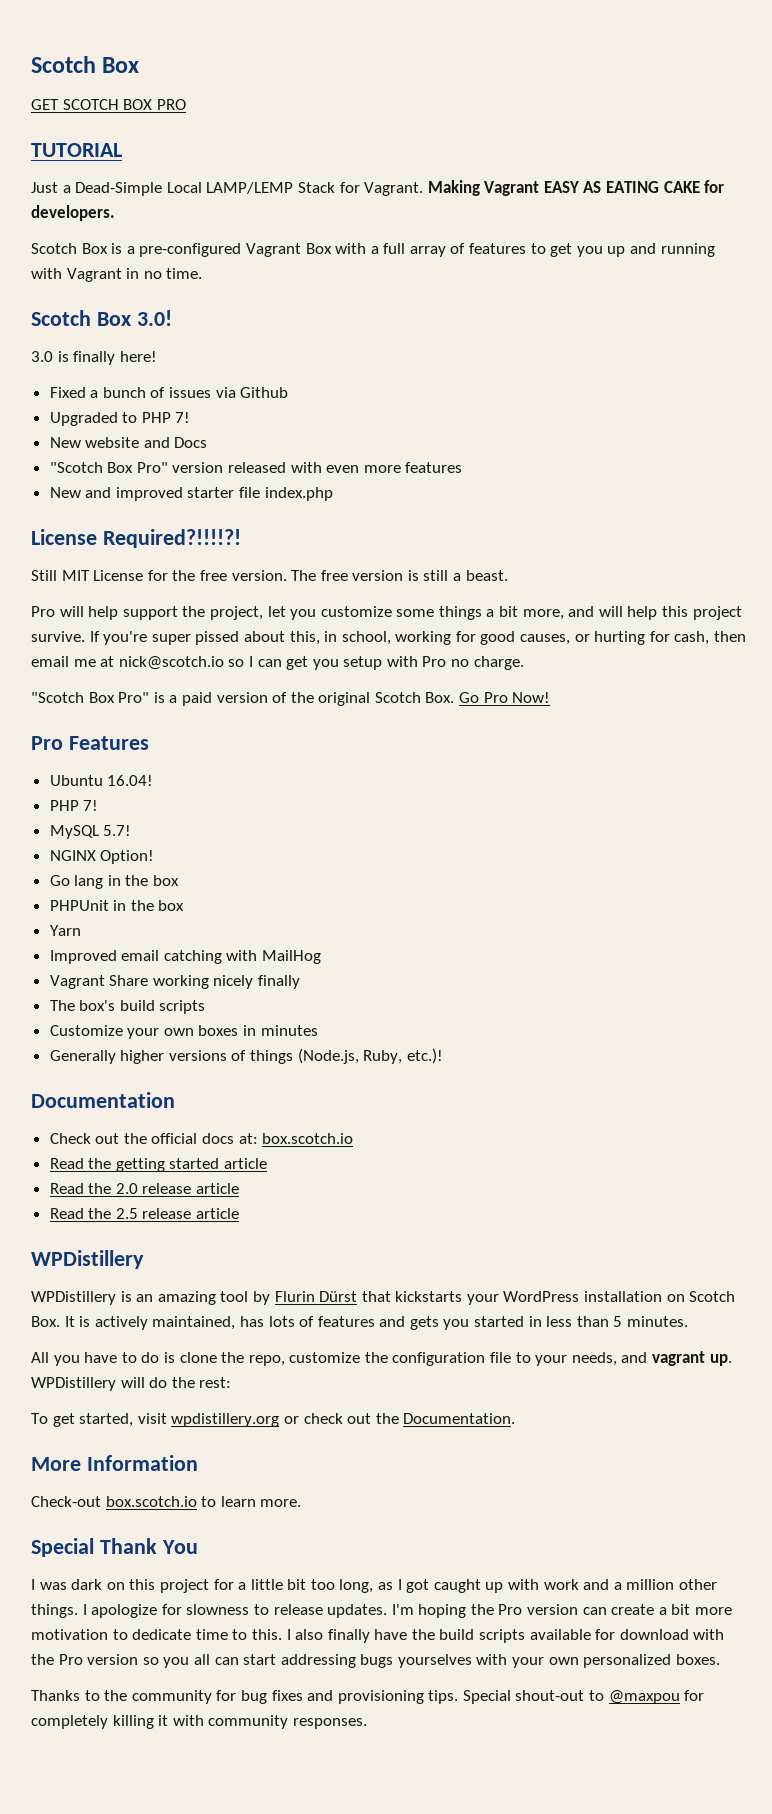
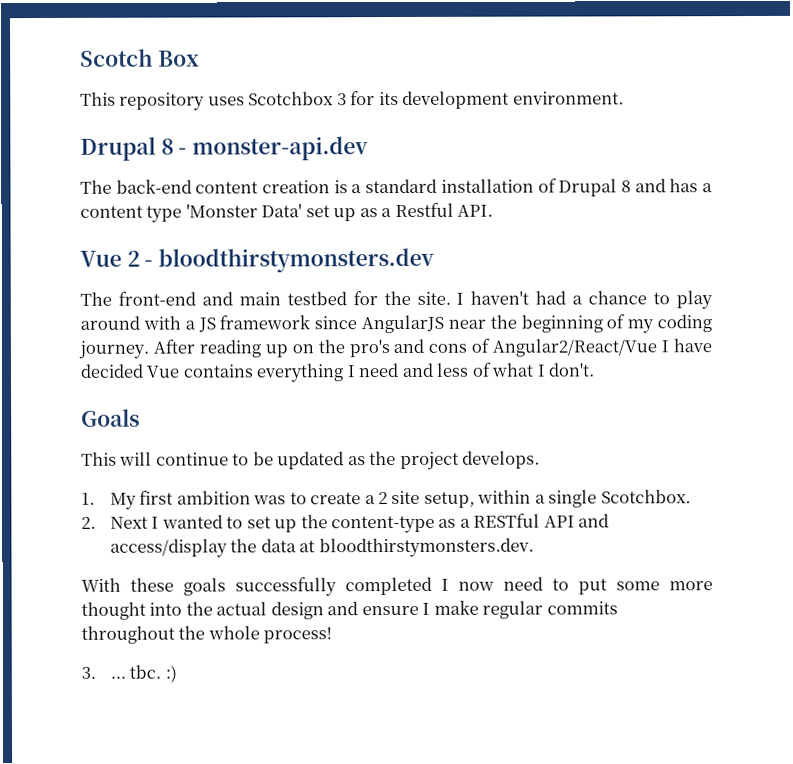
- GET SCOTCH BOX PRO
- TUTORIAL
- Just a Dead-Simple Local LAMP/LEMP Stack for Vagrant. Making Vagrant EASY AS EATING CAKE for developers.
- Scotch Box is a pre-configured Vagrant Box with a full array of features to get you up and running with Vagrant in no time.
- Scotch Box 3.0!
- 3.0 is finally here!
- Fixed a bunch of issues via Github
- Upgraded to PHP 7!
- New website and Docs
- "Scotch Box Pro" version released with even more features
- New and improved starter file index.php
- License Required?!!!!?!
- Still MIT License for the free version. The free version is still a beast.
- Pro will help support the project, let you customize some things a bit more, and will help this project survive. If you're super pissed about this, in school, working for good causes, or hurting for cash, then email me at nick@scotch.io so I can get you setup with Pro no charge.
- "Scotch Box Pro" is a paid version of the original Scotch Box. Go Pro Now!
- Pro Features
- Ubuntu 16.04!
- PHP 7!
- MySQL 5.7!
- NGINX Option!
- Go lang in the box
- PHPUnit in the box
- Yarn
- Improved email catching with MailHog
- Vagrant Share working nicely finally
- The box's build scripts
- Customize your own boxes in minutes
- Generally higher versions of things (Node.js, Ruby, etc.)!
- Documentation
- Check out the official docs at: box.scotch.io
- Read the getting started article
- Read the 2.0 release article
- Read the 2.5 release article
- WPDistillery
- WPDistillery is an amazing tool by Flurin Dürst that kickstarts your WordPress installation on Scotch Box. It is actively maintained, has lots of features and gets you started in less than 5 minutes.
- All you have to do is clone the repo, customize the configuration file to your needs, and vagrant up. WPDistillery will do the rest:
- To get started, visit wpdistillery.org or check out the Documentation.
- More Information
- Check-out box.scotch.io to learn more.
- Special Thank You
- I was dark on this project for a little bit too long, as I got caught up with work and a million other things. I apologize for slowness to release updates. I'm hoping the Pro version can create a bit more motivation to dedicate time to this. I also finally have the build scripts available for download with the Pro version so you all can start addressing bugs yourselves with your own personalized boxes.
- Thanks to the community for bug fixes and provisioning tips. Special shout-out to @maxpou for completely killing it with community responses.
+ This repository uses Scotchbox 3 for its development environment.
+ Drupal 8 - monster-api.dev
+ The back-end content creation is a standard installation of Drupal 8 and has a content type 'Monster Data' set up as a Restful API.
+ Vue 2 - bloodthirstymonsters.dev
+ The front-end and main testbed for the site. I haven't had a chance to play around with a JS framework since AngularJS near the beginning of my coding journey. After reading up on the pro's and cons of Angular2/React/Vue I have decided Vue contains everything I need and less of what I don't.
+ Goals
+ This will continue to be updated as the project develops.
+ 1. My first ambition was to create a 2 site setup, within a single Scotchbox.
+ 2. Next I wanted to set up the content-type as a RESTful API and access/display the data at bloodthirstymonsters.dev.
+ With these goals successfully completed I now need to put some more thought into the actual design and ensure I make regular commits throughout the whole process!
+ 3. ... tbc. :)

